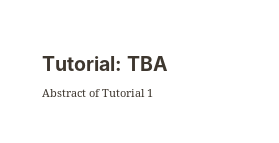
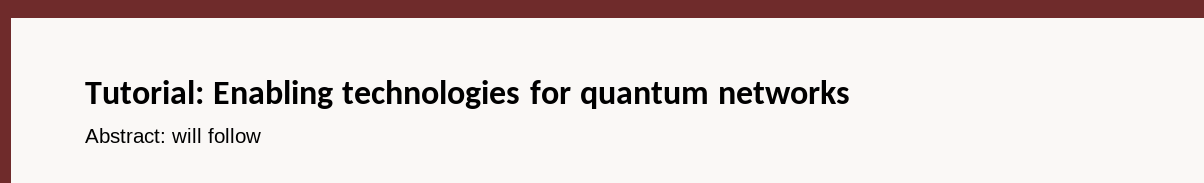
- Tutorial: TBA
- Abstract of Tutorial 1
+ Tutorial: Enabling technologies for quantum networks
+ Abstract: will follow

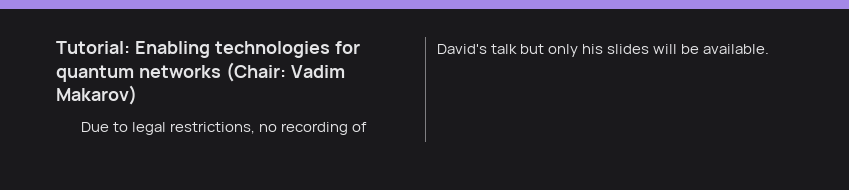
- Tutorial: Enabling technologies for quantum networks
- Abstract: will follow
+ Tutorial: Enabling technologies for quantum networks (Chair: Vadim Makarov)
+ Due to legal restrictions, no recording of David's talk but only his slides will be available.

